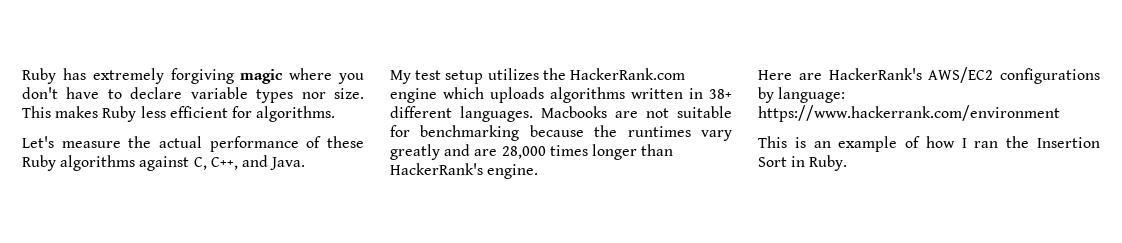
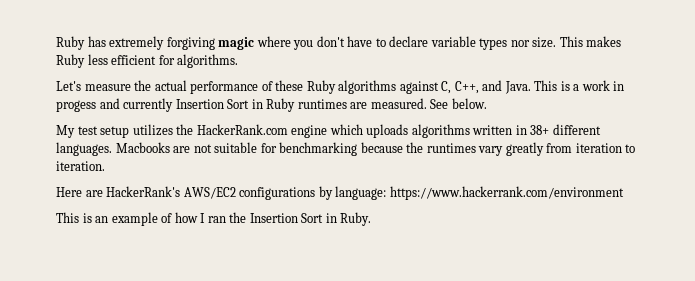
+ This is a work in progess and currently Insertion Sort in Ruby runtimes are measured. See below.
- Macbooks are not suitable for benchmarking because the runtimes vary greatly and are 28,000 times longer than HackerRank's engine.
+ Macbooks are not suitable for benchmarking because the runtimes vary greatly from iteration to iteration.

